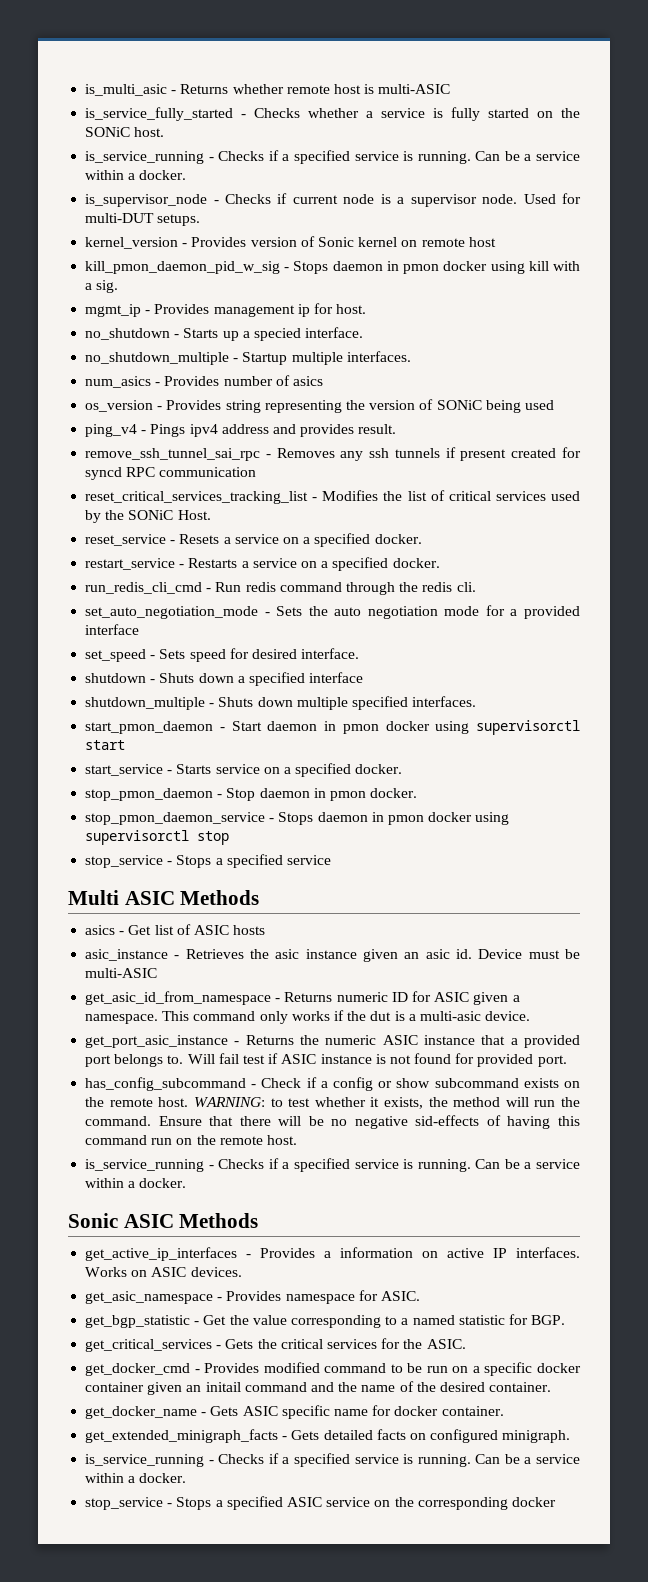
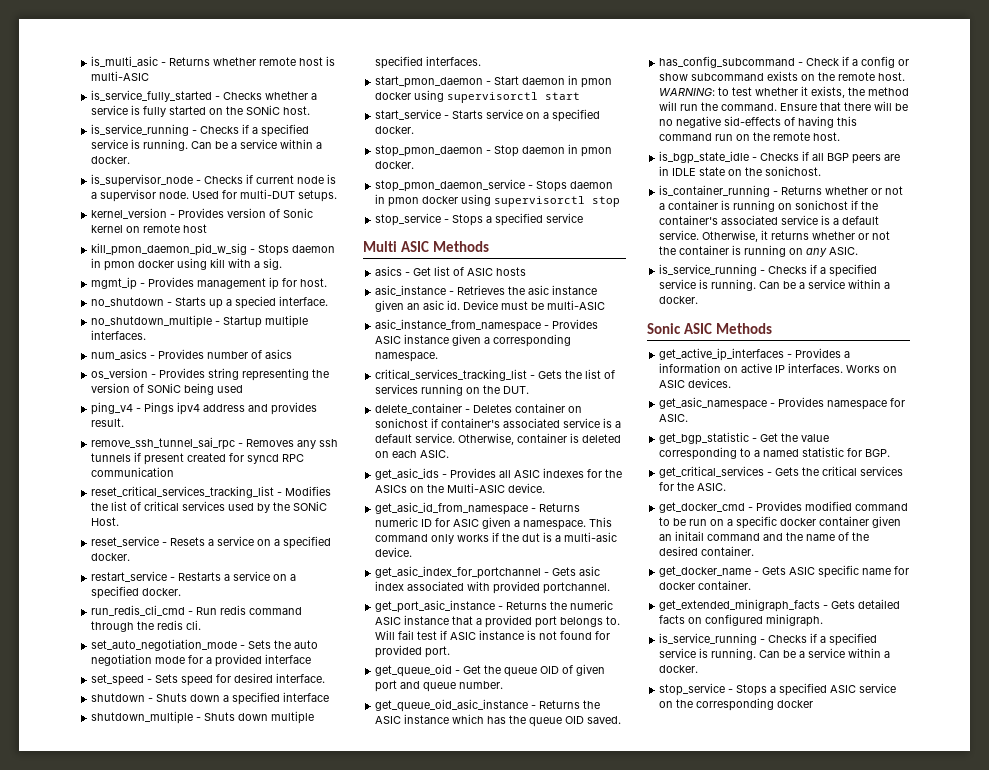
+ asic_instance_from_namespace - Provides ASIC instance given a corresponding namespace.
+ critical_services_tracking_list - Gets the list of services running on the DUT.
+ delete_container - Deletes container on sonichost if container's associated service is a default service. Otherwise, container is deleted on each ASIC.
+ get_asic_ids - Provides all ASIC indexes for the ASICs on the Multi-ASIC device.
+ get_asic_index_for_portchannel - Gets asic index associated with provided portchannel.
+ get_queue_oid - Get the queue OID of given port and queue number.
+ get_queue_oid_asic_instance - Returns the ASIC instance which has the queue OID saved.
+ is_bgp_state_idle - Checks if all BGP peers are in IDLE state on the sonichost.
+ is_container_running - Returns whether or not a container is running on sonichost if the container's associated service is a default service. Otherwise, it returns whether or not the container is running on any ASIC.

